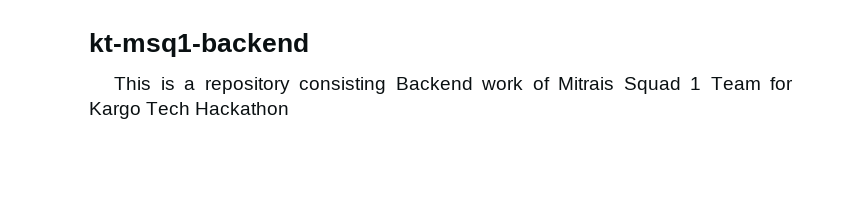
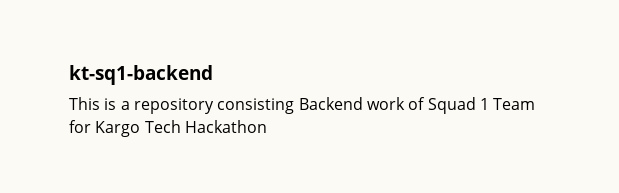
- kt-msq1-backend
+ kt-sq1-backend
- This is a repository consisting Backend work of Mitrais Squad 1 Team for Kargo Tech Hackathon
+ This is a repository consisting Backend work of Squad 1 Team for Kargo Tech Hackathon

